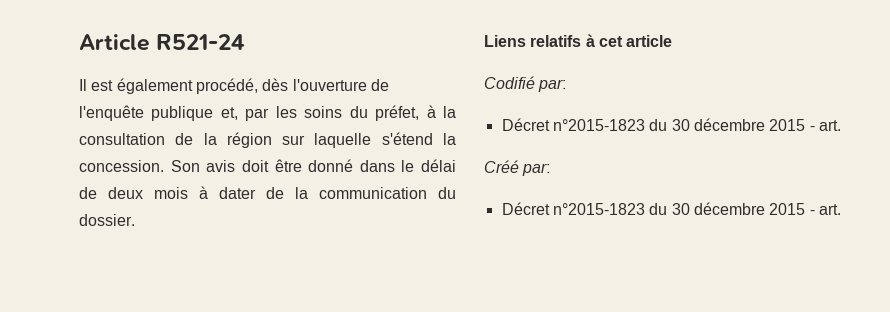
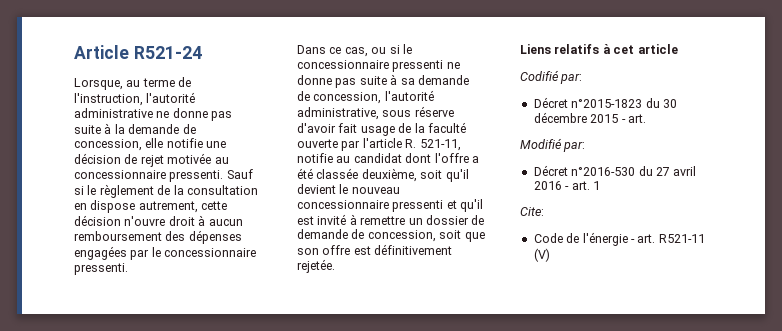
- Il est également procédé, dès l'ouverture de l'enquête publique et, par les soins du préfet, à la consultation de la région sur laquelle s'étend la concession. Son avis doit être donné dans le délai de deux mois à dater de la communication du dossier.
+ Lorsque, au terme de l'instruction, l'autorité administrative ne donne pas suite à la demande de concession, elle notifie une décision de rejet motivée au concessionnaire pressenti. Sauf si le règlement de la consultation en dispose autrement, cette décision n'ouvre droit à aucun remboursement des dépenses engagées par le concessionnaire pressenti.
+ Dans ce cas, ou si le concessionnaire pressenti ne donne pas suite à sa demande de concession, l'autorité administrative, sous réserve d'avoir fait usage de la faculté ouverte par l'article R. 521-11, notifie au candidat dont l'offre a été classée deuxième, soit qu'il devient le nouveau concessionnaire pressenti et qu'il est invité à remettre un dossier de demande de concession, soit que son offre est définitivement rejetée.
- Créé par:
- Décret n°2015-1823 du 30 décembre 2015 - art.
+ Modifié par:
+ Décret n°2016-530 du 27 avril 2016 - art. 1
+ Cite:
+ Code de l'énergie - art. R521-11 (V)

